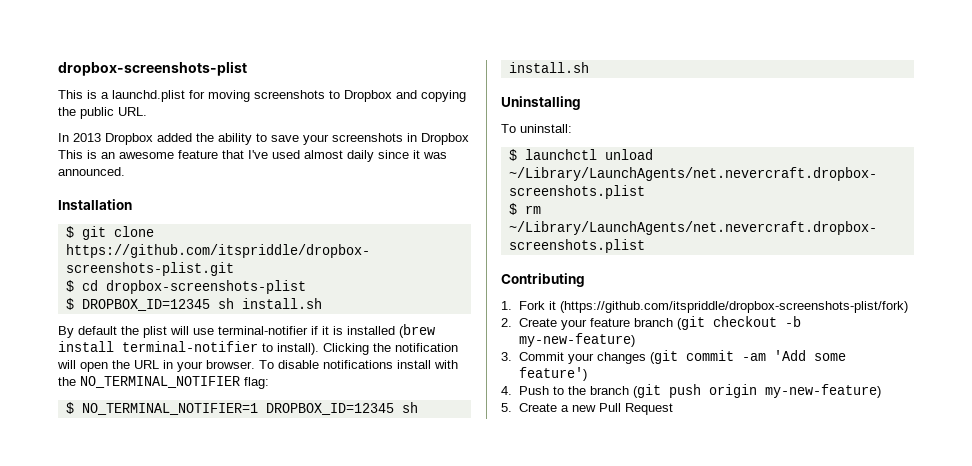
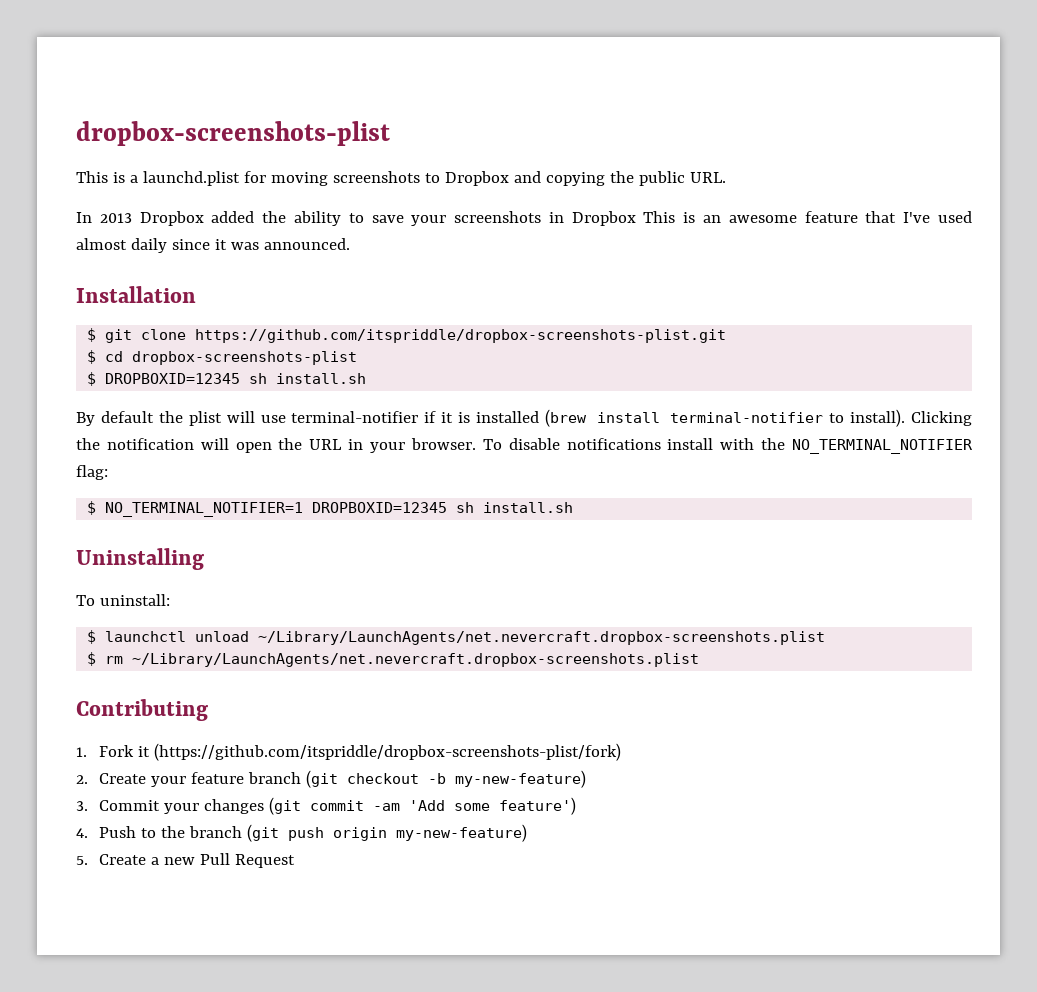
- $ DROPBOX_ID=12345 sh install.sh
+ $ DROPBOXID=12345 sh install.sh
- $ NO_TERMINAL_NOTIFIER=1 DROPBOX_ID=12345 sh install.sh
+ $ NO_TERMINAL_NOTIFIER=1 DROPBOXID=12345 sh install.sh

